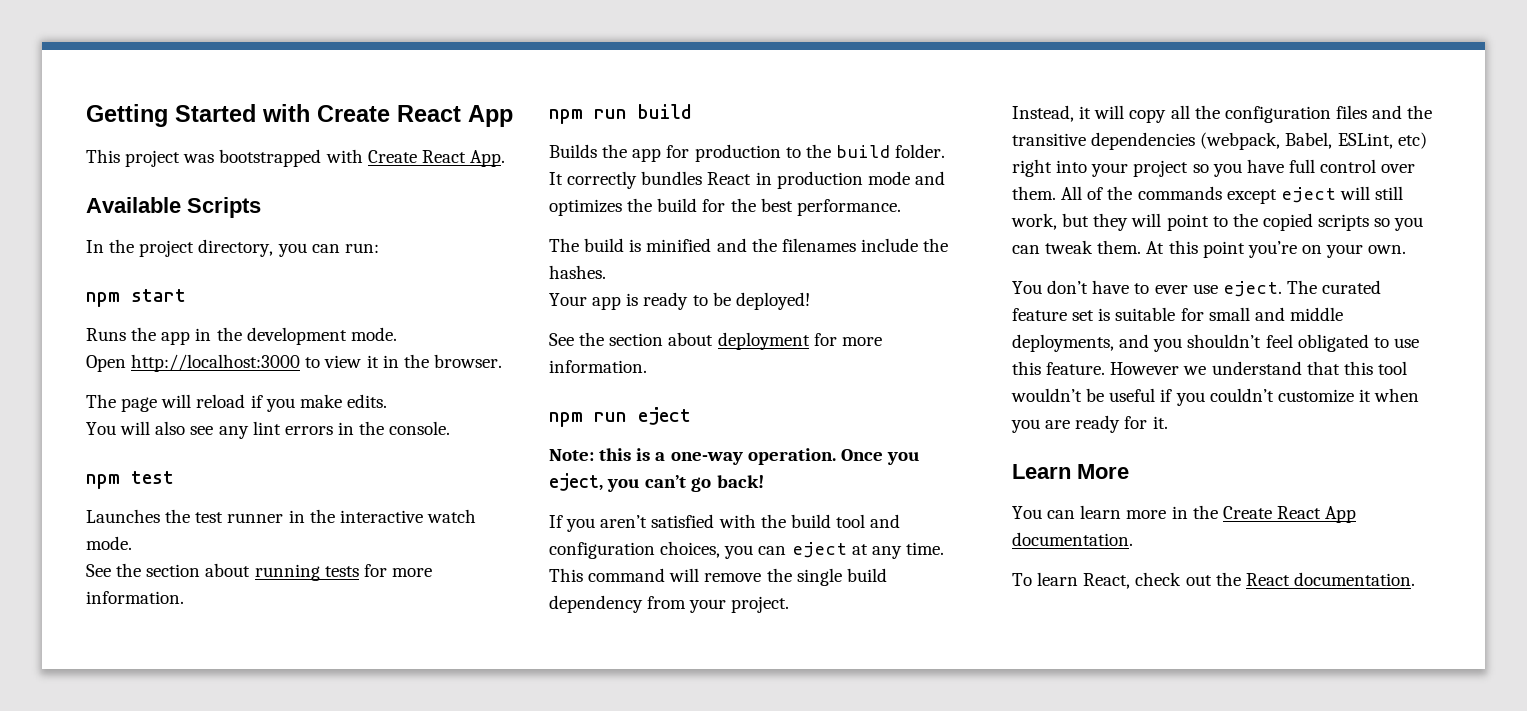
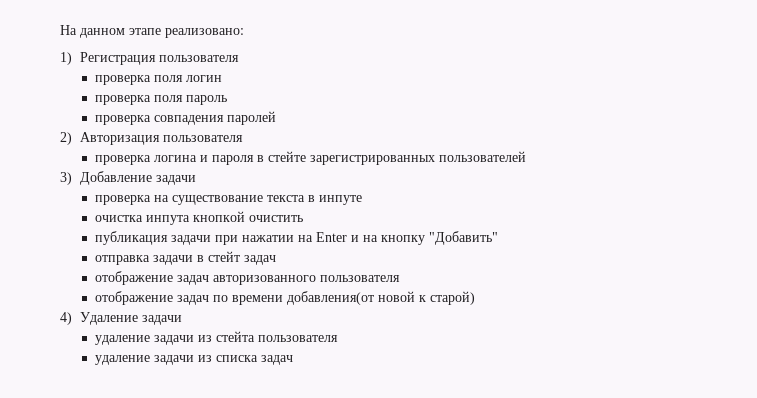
- Getting Started with Create React App
- This project was bootstrapped with Create React App.
- Available Scripts
- In the project directory, you can run:
- npm start
- Runs the app in the development mode.
- Open http://localhost:3000 to view it in the browser.
- The page will reload if you make edits.
- You will also see any lint errors in the console.
- npm test
- Launches the test runner in the interactive watch mode.
- See the section about running tests for more information.
- npm run build
- Builds the app for production to the build folder.
- It correctly bundles React in production mode and optimizes the build for the best performance.
- The build is minified and the filenames include the hashes.
- Your app is ready to be deployed!
- See the section about deployment for more information.
- npm run eject
- Note: this is a one-way operation. Once you eject, you can’t go back!
- If you aren’t satisfied with the build tool and configuration choices, you can eject at any time. This command will remove the single build dependency from your project.
- Instead, it will copy all the configuration files and the transitive dependencies (webpack, Babel, ESLint, etc) right into your project so you have full control over them. All of the commands except eject will still work, but they will point to the copied scripts so you can tweak them. At this point you’re on your own.
- You don’t have to ever use eject. The curated feature set is suitable for small and middle deployments, and you shouldn’t feel obligated to use this feature. However we understand that this tool wouldn’t be useful if you couldn’t customize it when you are ready for it.
- Learn More
- You can learn more in the Create React App documentation.
- To learn React, check out the React documentation.
+ На данном этапе реализовано:
+ 1) Регистрация пользователя
+ проверка поля логин
+ проверка поля пароль
+ проверка совпадения паролей
+ 2) Авторизация пользователя
+ проверка логина и пароля в стейте зарегистрированных пользователей
+ 3) Добавление задачи
+ проверка на существование текста в инпуте
+ очистка инпута кнопкой очистить
+ публикация задачи при нажатии на Enter и на кнопку "Добавить"
+ отправка задачи в стейт задач
+ отображение задач авторизованного пользователя
+ отображение задач по времени добавления(от новой к старой)
+ 4) Удаление задачи
+ удаление задачи из стейта пользователя
+ удаление задачи из списка задач

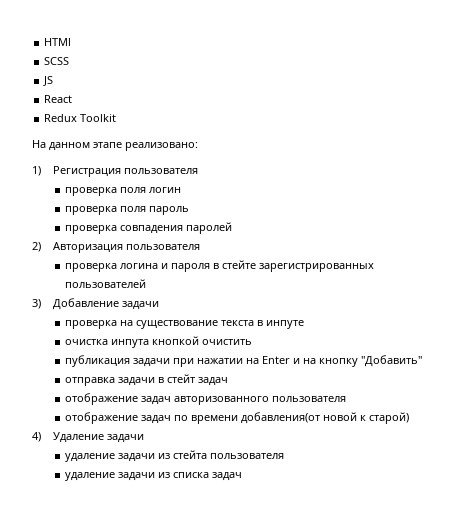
+ HTMl
+ SCSS
+ JS
+ React
+ Redux Toolkit

